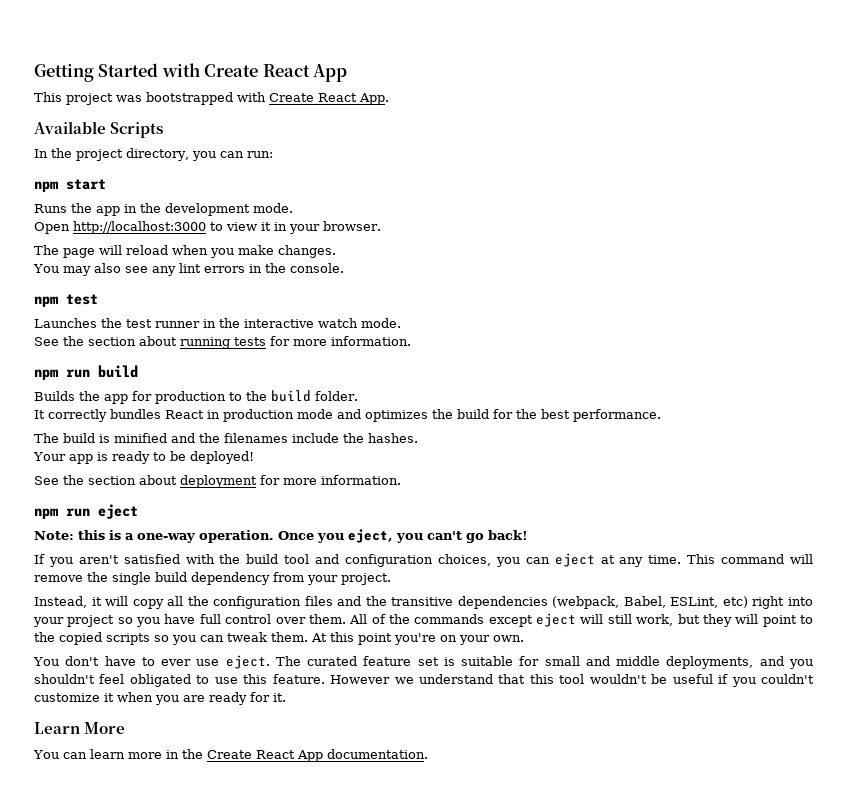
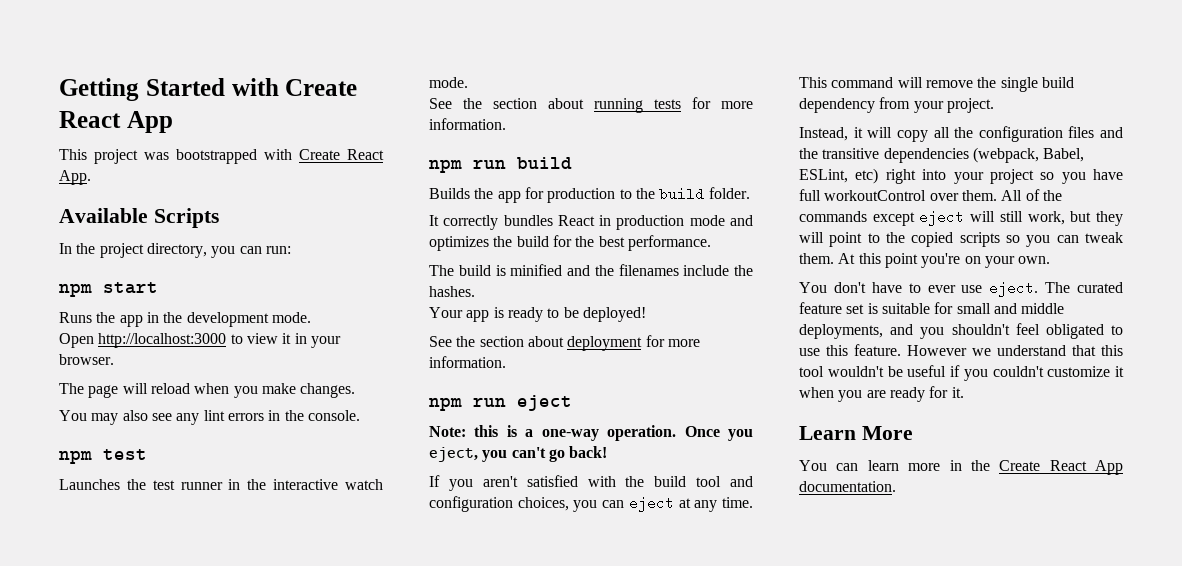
- Instead, it will copy all the configuration files and the transitive dependencies (webpack, Babel, ESLint, etc) right into your project so you have full control over them.
+ Instead, it will copy all the configuration files and the transitive dependencies (webpack, Babel, ESLint, etc) right into your project so you have full workoutControl over them.

